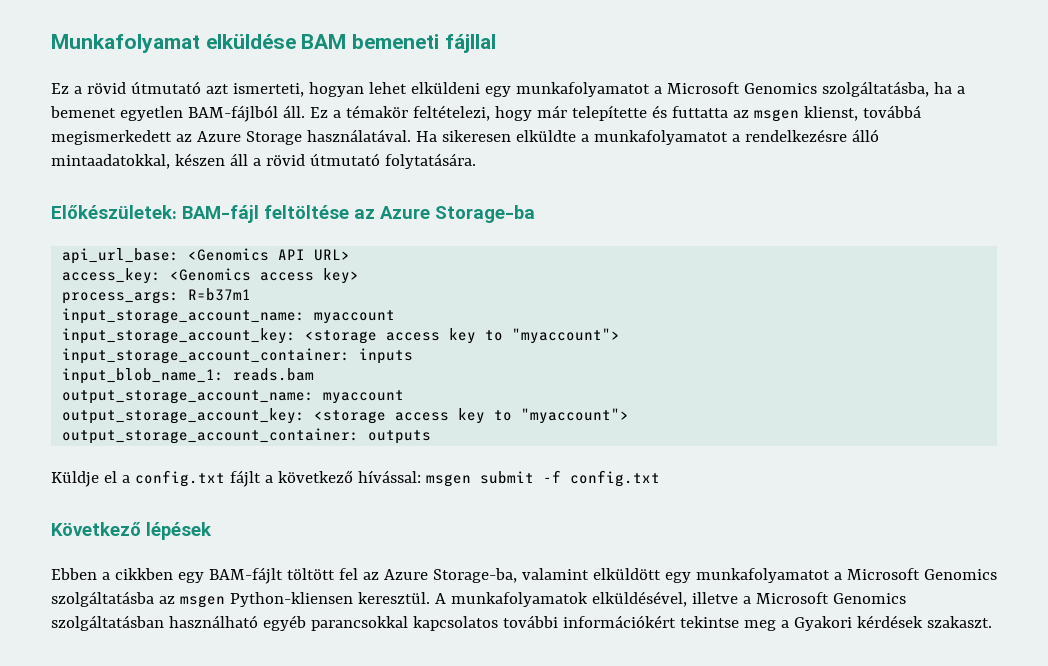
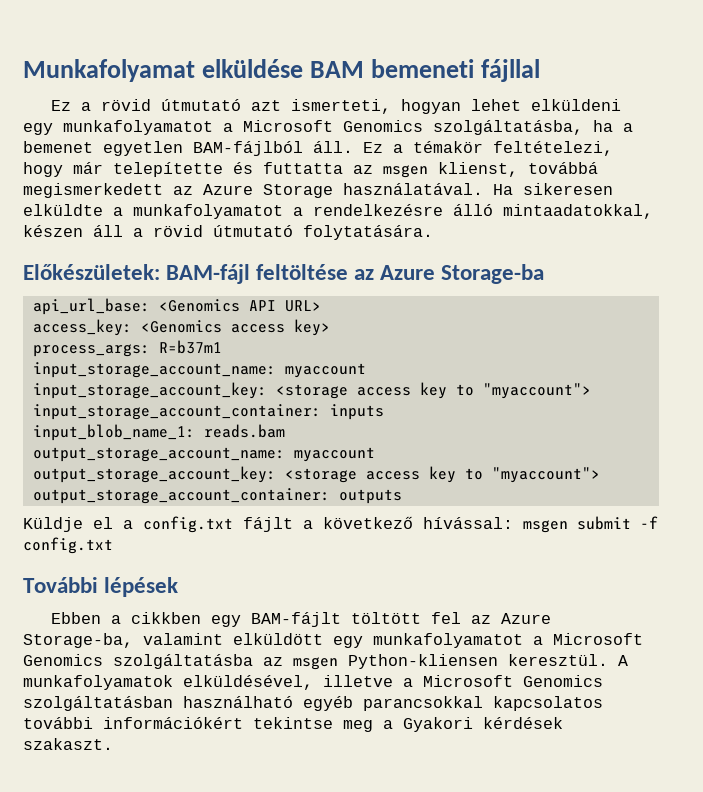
- Következő lépések
+ További lépések

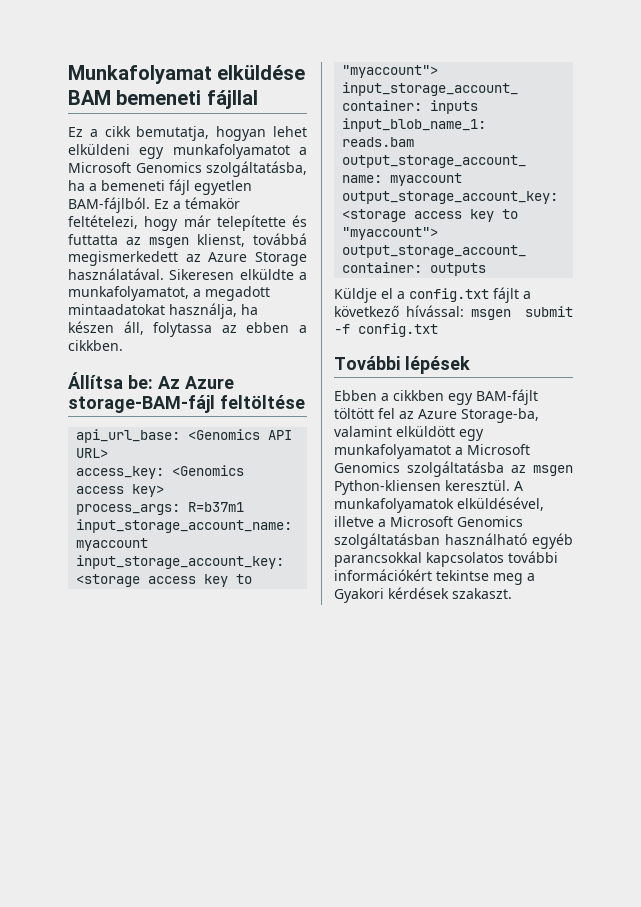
- Ez a rövid útmutató azt ismerteti, hogyan lehet elküldeni egy munkafolyamatot a Microsoft Genomics szolgáltatásba, ha a bemenet egyetlen BAM-fájlból áll.
+ Ez a cikk bemutatja, hogyan lehet elküldeni egy munkafolyamatot a Microsoft Genomics szolgáltatásba, ha a bemeneti fájl egyetlen BAM-fájlból.
- Ha sikeresen elküldte a munkafolyamatot a rendelkezésre álló mintaadatokkal, készen áll a rövid útmutató folytatására.
- Előkészületek: BAM-fájl feltöltése az Azure Storage-ba
+ Sikeresen elküldte a munkafolyamatot, a megadott mintaadatokat használja, ha készen áll, folytassa az ebben a cikkben.
+ Állítsa be: Az Azure storage-BAM-fájl feltöltése

